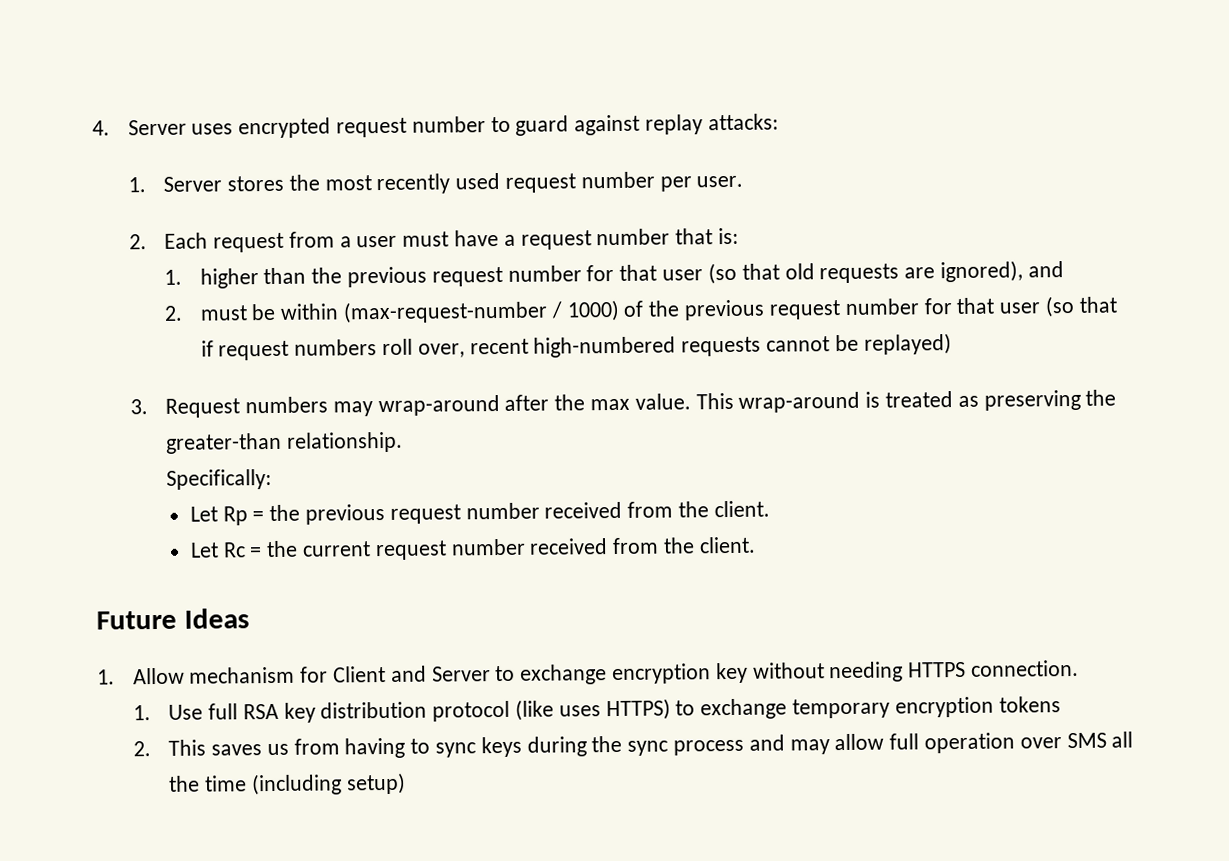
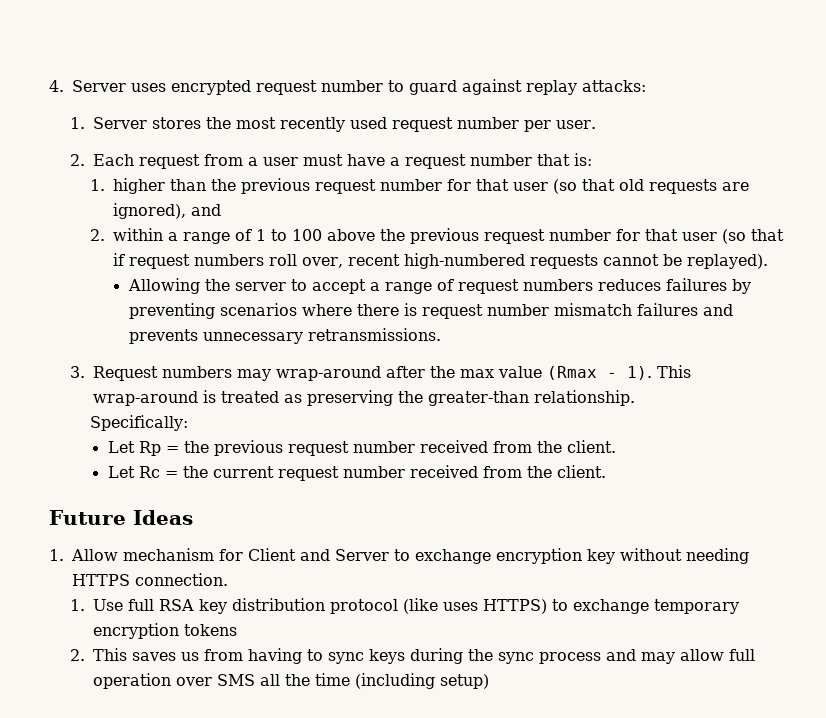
- 2. must be within (max-request-number / 1000) of the previous request number for that user (so that if request numbers roll over, recent high-numbered requests cannot be replayed)
+ 2. within a range of 1 to 100 above the previous request number for that user (so that if request numbers roll over, recent high-numbered requests cannot be replayed).
+ Allowing the server to accept a range of request numbers reduces failures by preventing scenarios where there is request number mismatch failures and prevents unnecessary retransmissions.
- 3. Request numbers may wrap-around after the max value.
+ 3. Request numbers may wrap-around after the max value (Rmax - 1).

